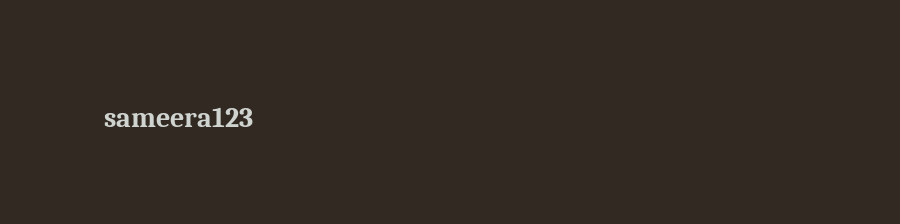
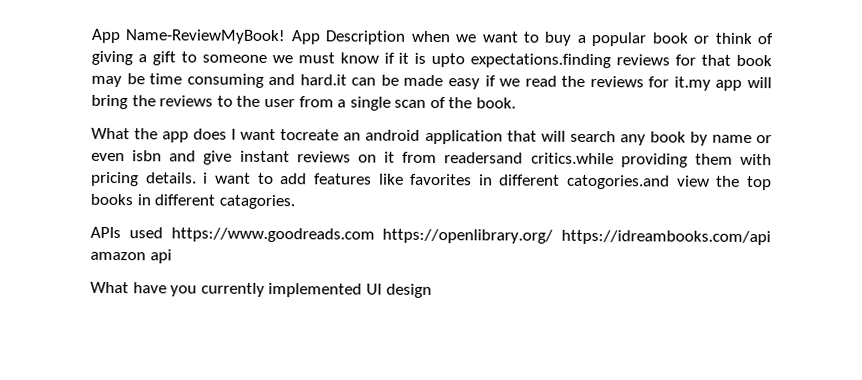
- sameera123
+ App Name-ReviewMyBook! App Description when we want to buy a popular book or think of giving a gift to someone we must know if it is upto expectations.finding reviews for that book may be time consuming and hard.it can be made easy if we read the reviews for it.my app will bring the reviews to the user from a single scan of the book.
+ What the app does I want tocreate an android application that will search any book by name or even isbn and give instant reviews on it from readersand critics.while providing them with pricing details. i want to add features like favorites in different catogories.and view the top books in different catagories.
+ APIs used https://www.goodreads.com https://openlibrary.org/ https://idreambooks.com/api amazon api
+ What have you currently implemented UI design

